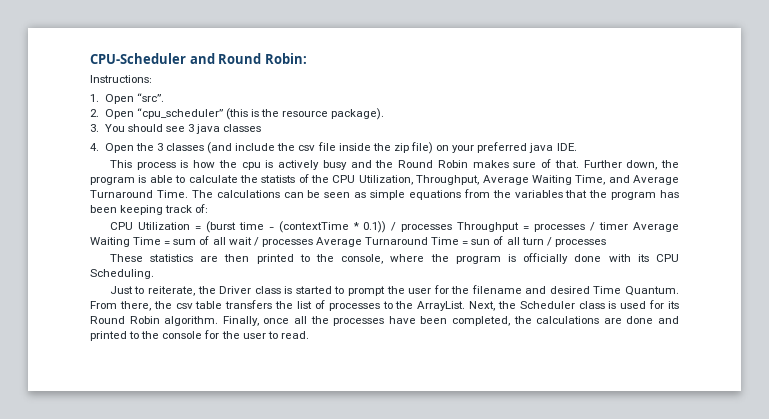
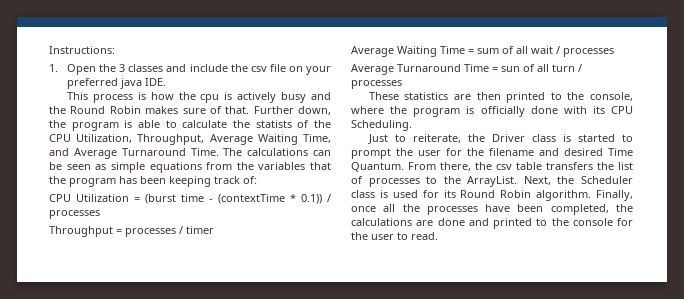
- CPU-Scheduler and Round Robin:
  Instructions:
- 1. Open “src”.
- 2. Open “cpu_scheduler” (this is the resource package).
- 3. You should see 3 java classes
- 4. Open the 3 classes (and include the csv file inside the zip file) on your preferred java IDE.
+ 1. Open the 3 classes and include the csv file on your preferred java IDE.
- CPU Utilization = (burst time - (contextTime * 0.1)) / processes Throughput = processes / timer Average Waiting Time = sum of all wait / processes Average Turnaround Time = sun of all turn / processes
+ CPU Utilization = (burst time - (contextTime * 0.1)) / processes
+ Throughput = processes / timer
+ Average Waiting Time = sum of all wait / processes
+ Average Turnaround Time = sun of all turn / processes

